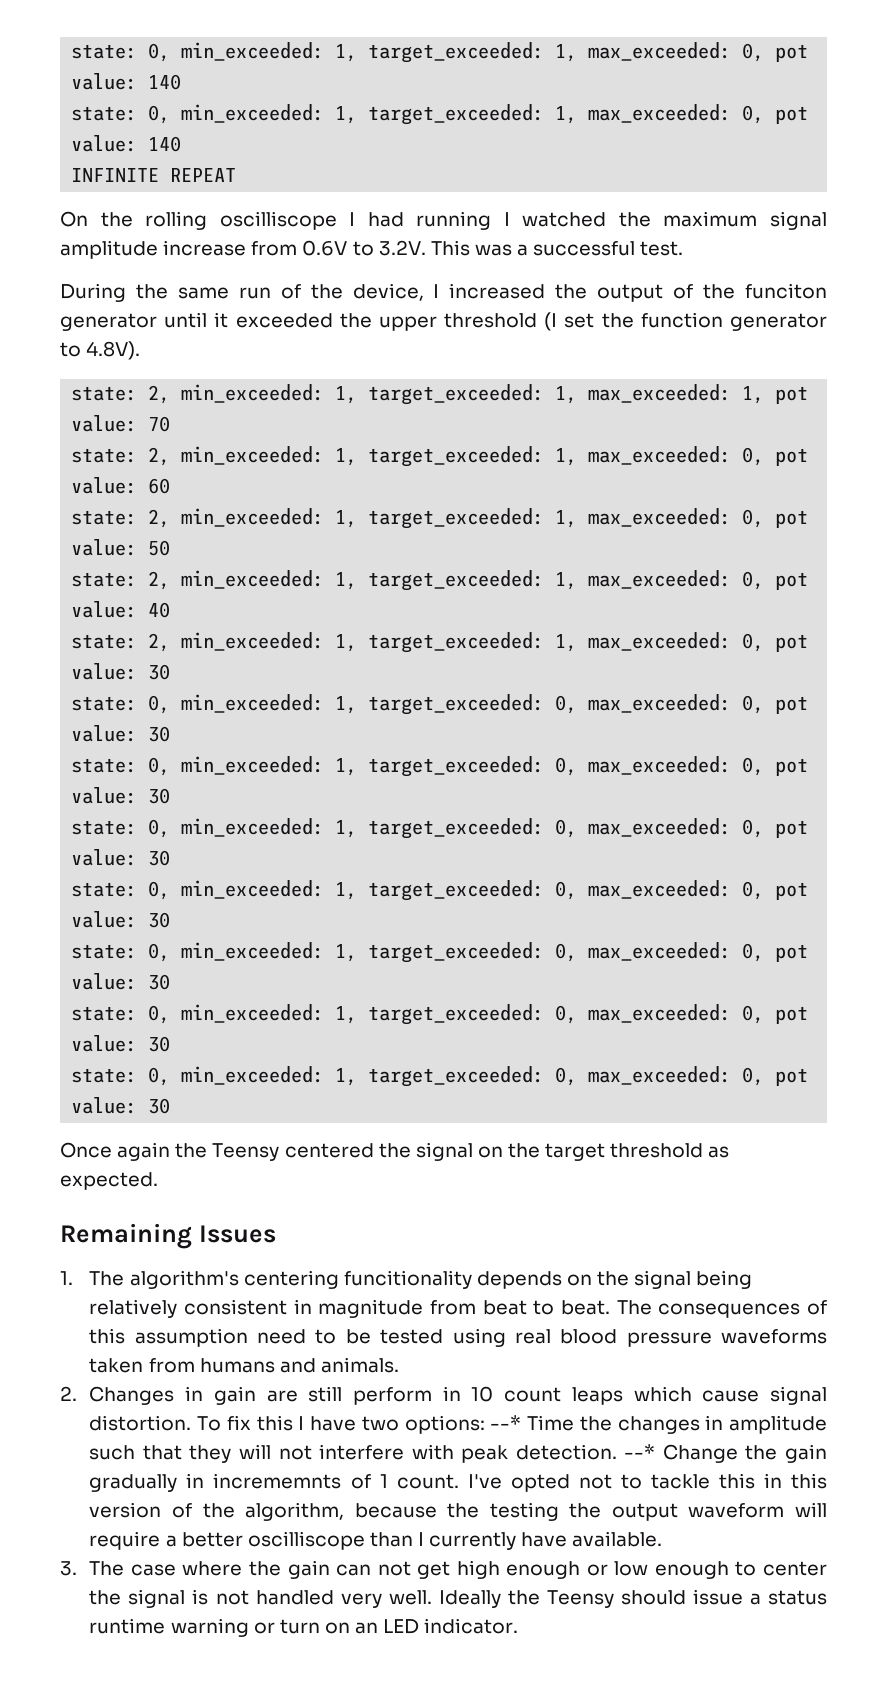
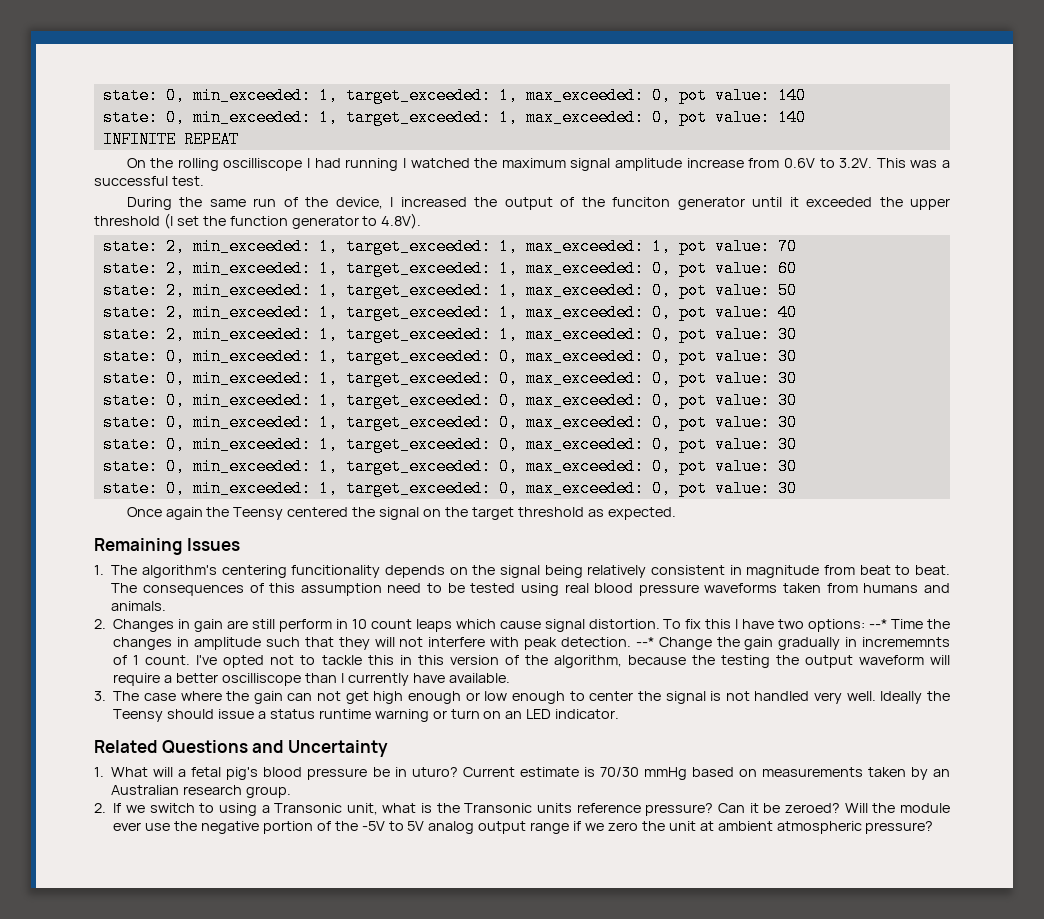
+ Related Questions and Uncertainty
+ 1. What will a fetal pig's blood pressure be in uturo? Current estimate is 70/30 mmHg based on measurements taken by an Australian research group.
+ 2. If we switch to using a Transonic unit, what is the Transonic units reference pressure? Can it be zeroed? Will the module ever use the negative portion of the -5V to 5V analog output range if we zero the unit at ambient atmospheric pressure?

